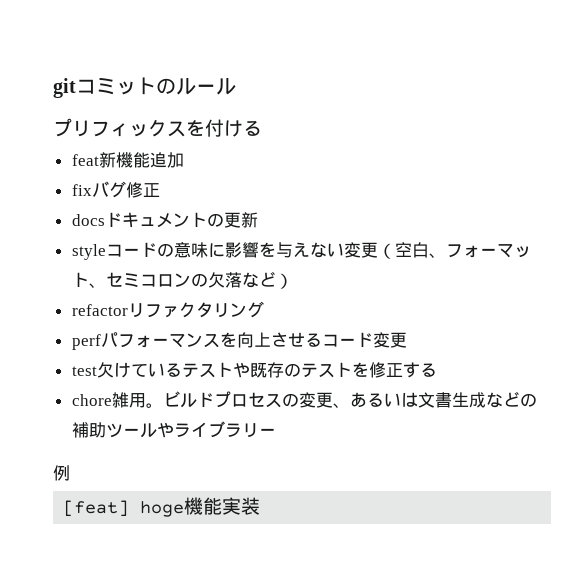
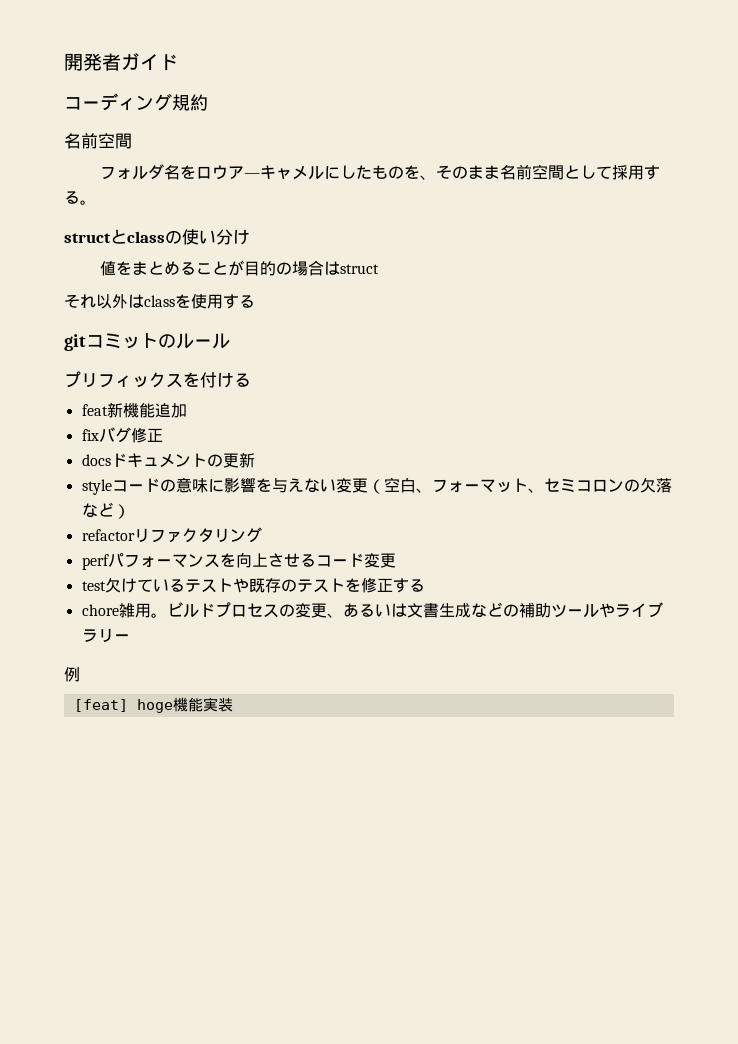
+ 開発者ガイド
+ コーディング規約
+ 名前空間
+ フォルダ名をロウア―キャメルにしたものを、そのまま名前空間として採用する。
+ structとclassの使い分け
+ 値をまとめることが目的の場合はstruct
+ それ以外はclassを使用する

